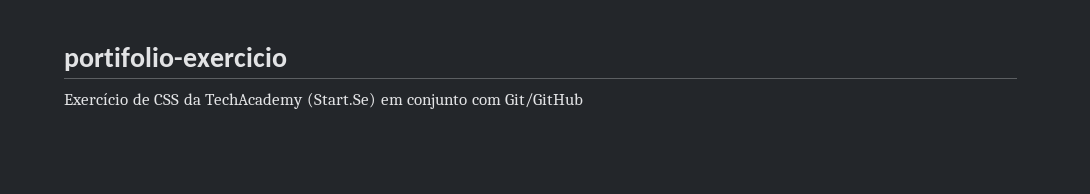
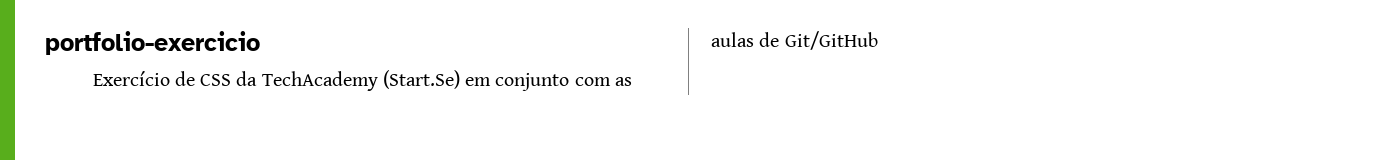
- portifolio-exercicio
+ portfolio-exercicio
- Exercício de CSS da TechAcademy (Start.Se) em conjunto com Git/GitHub
+ Exercício de CSS da TechAcademy (Start.Se) em conjunto com as aulas de Git/GitHub

